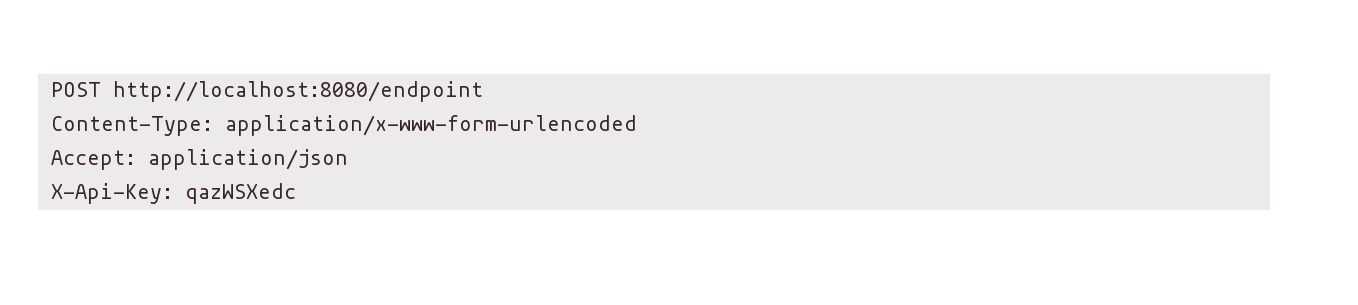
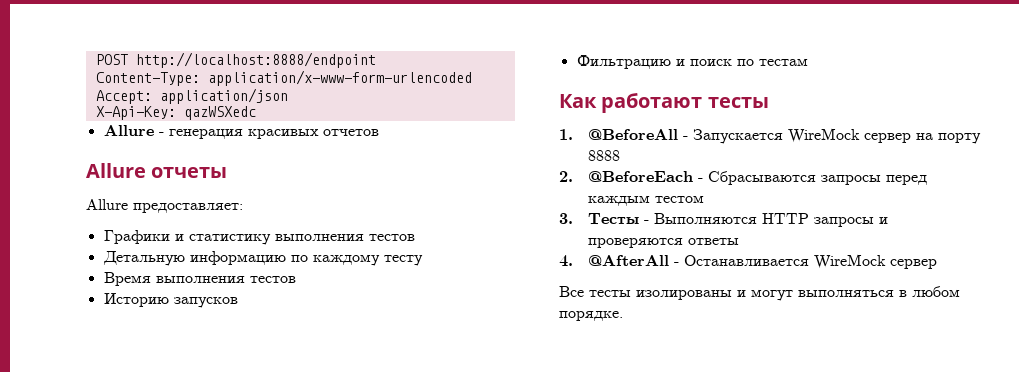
- POST http://localhost:8080/endpoint
+ POST http://localhost:8888/endpoint
+ Allure - генерация красивых отчетов
+ Allure отчеты
+ Allure предоставляет:
+ Графики и статистику выполнения тестов
+ Детальную информацию по каждому тесту
+ Время выполнения тестов
+ Историю запусков
+ Фильтрацию и поиск по тестам
+ Как работают тесты
+ 1. @BeforeAll - Запускается WireMock сервер на порту 8888
+ 2. @BeforeEach - Сбрасываются запросы перед каждым тестом
+ 3. Тесты - Выполняются HTTP запросы и проверяются ответы
+ 4. @AfterAll - Останавливается WireMock сервер
+ Все тесты изолированы и могут выполняться в любом порядке.

